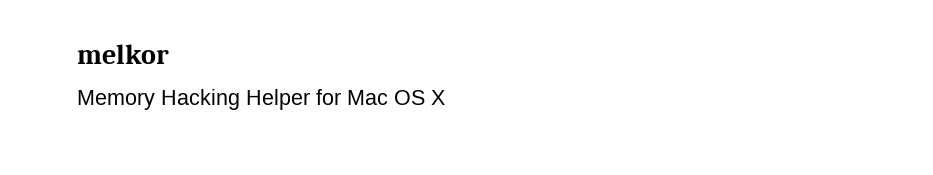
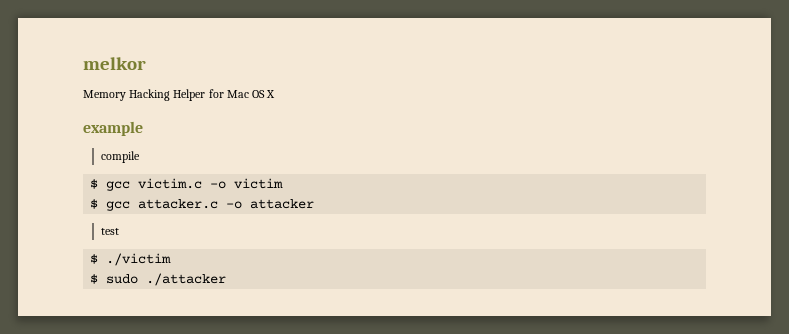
+ example
+ compile
+ $ gcc victim.c -o victim
+ $ gcc attacker.c -o attacker
+ test
+ $ ./victim
+ $ sudo ./attacker

